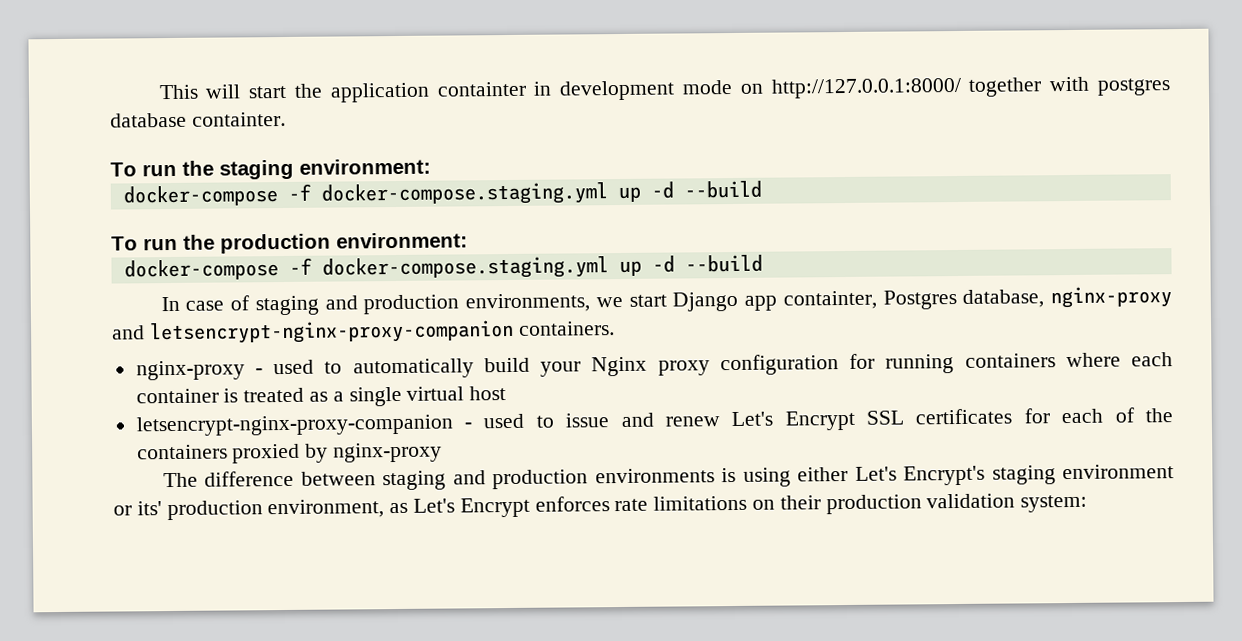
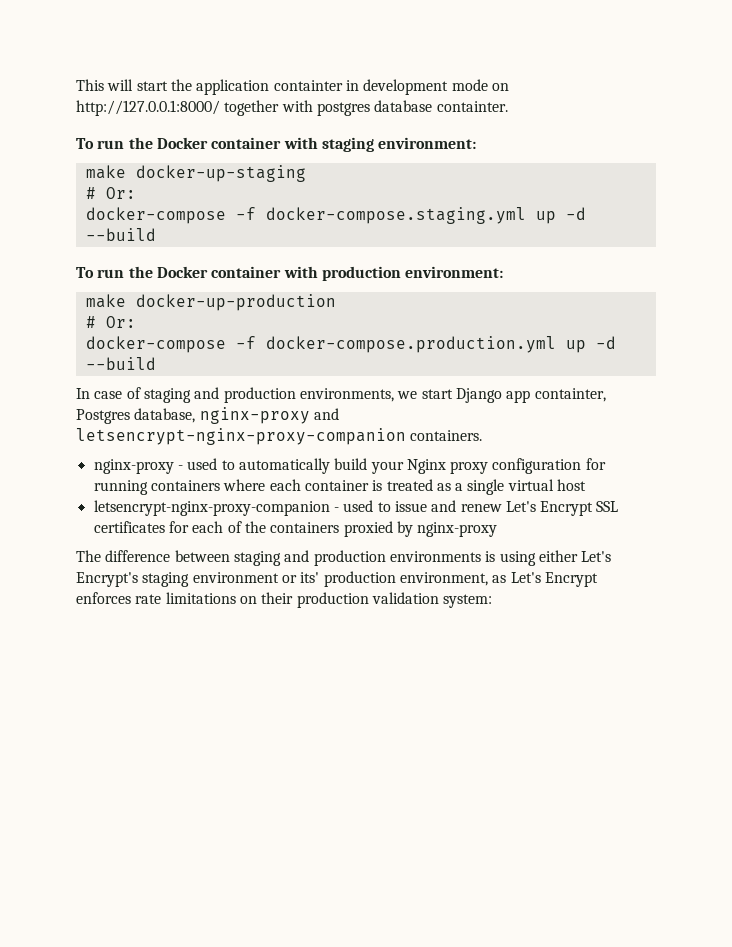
- To run the staging environment:
+ To run the Docker container with staging environment:
+ make docker-up-staging
+ # Or:
- To run the production environment:
- docker-compose -f docker-compose.staging.yml up -d --build
+ To run the Docker container with production environment:
+ make docker-up-production
+ # Or:
+ docker-compose -f docker-compose.production.yml up -d --build

